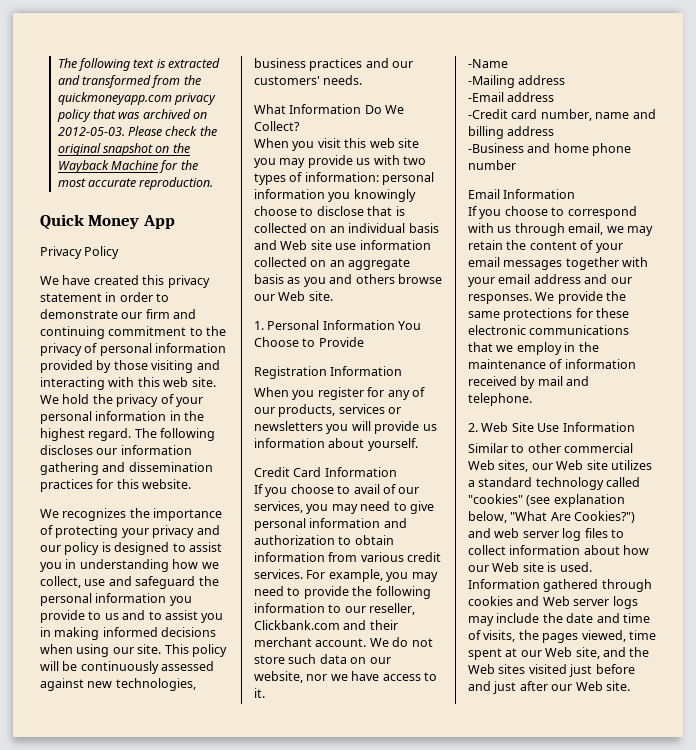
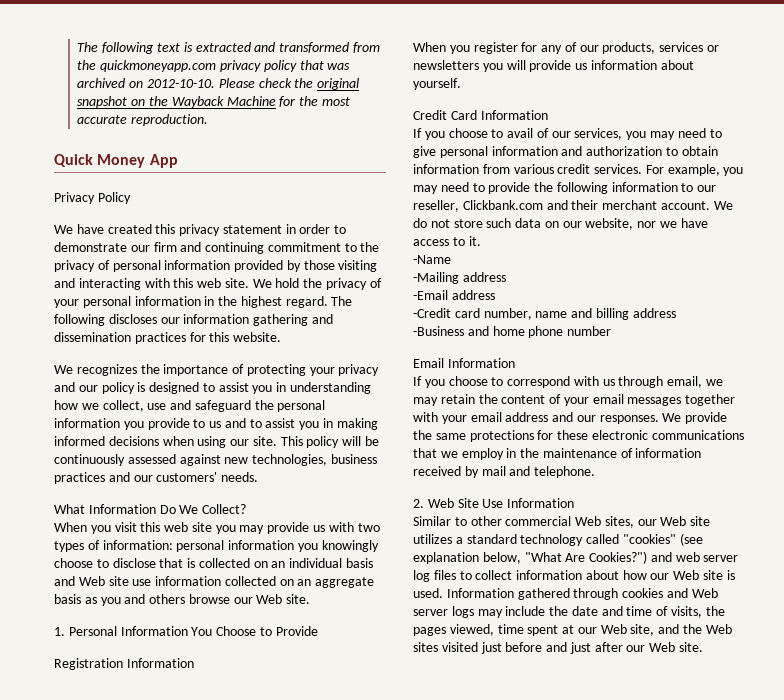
- The following text is extracted and transformed from the quickmoneyapp.com privacy policy that was archived on 2012-05-03.
+ The following text is extracted and transformed from the quickmoneyapp.com privacy policy that was archived on 2012-10-10.

